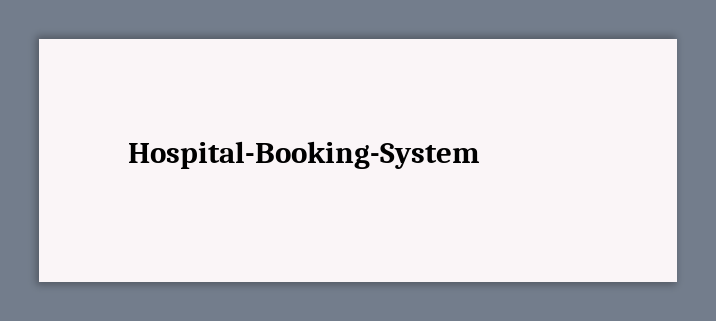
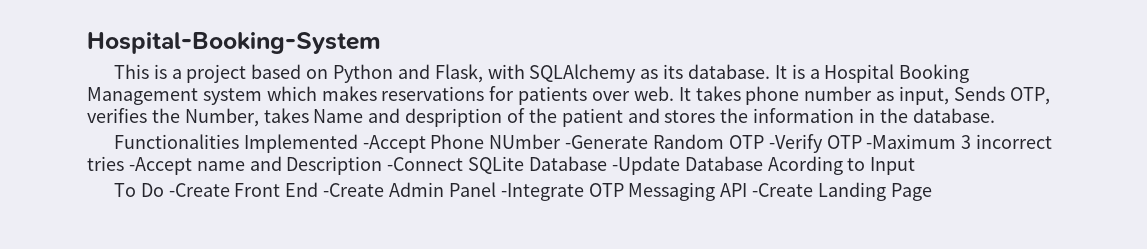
+ This is a project based on Python and Flask, with SQLAlchemy as its database. It is a Hospital Booking Management system which makes reservations for patients over web. It takes phone number as input, Sends OTP, verifies the Number, takes Name and despription of the patient and stores the information in the database.
+ Functionalities Implemented -Accept Phone NUmber -Generate Random OTP -Verify OTP -Maximum 3 incorrect tries -Accept name and Description -Connect SQLite Database -Update Database Acording to Input
+ To Do -Create Front End -Create Admin Panel -Integrate OTP Messaging API -Create Landing Page

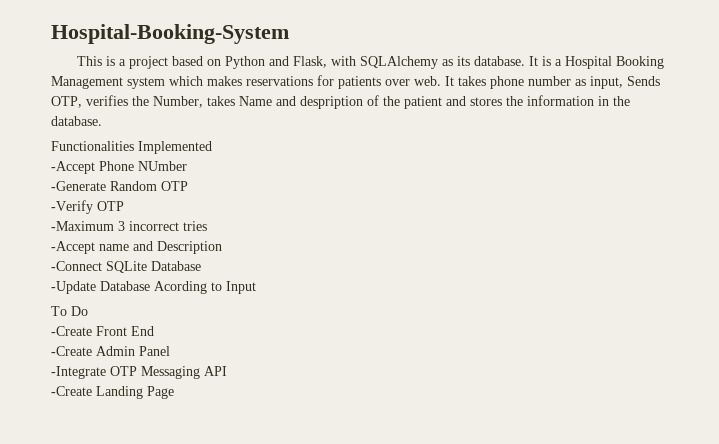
- Functionalities Implemented -Accept Phone NUmber -Generate Random OTP -Verify OTP -Maximum 3 incorrect tries -Accept name and Description -Connect SQLite Database -Update Database Acording to Input
+ Functionalities Implemented
+ -Accept Phone NUmber
+ -Generate Random OTP
+ -Verify OTP
+ -Maximum 3 incorrect tries
+ -Accept name and Description
+ -Connect SQLite Database
+ -Update Database Acording to Input
- To Do -Create Front End -Create Admin Panel -Integrate OTP Messaging API -Create Landing Page
+ To Do
+ -Create Front End
+ -Create Admin Panel
+ -Integrate OTP Messaging API
+ -Create Landing Page

